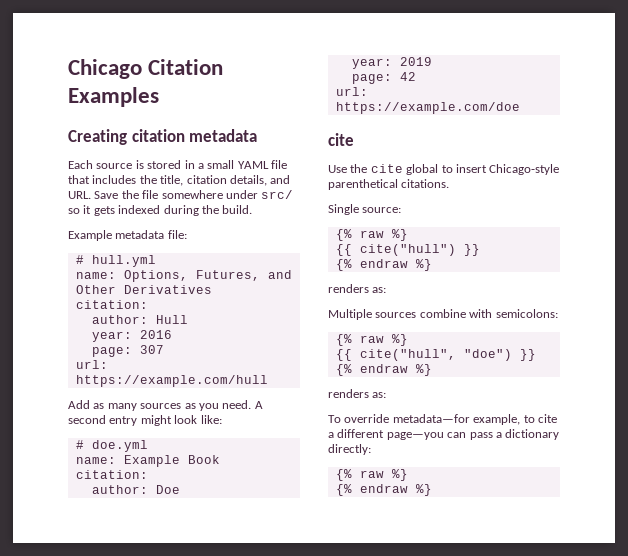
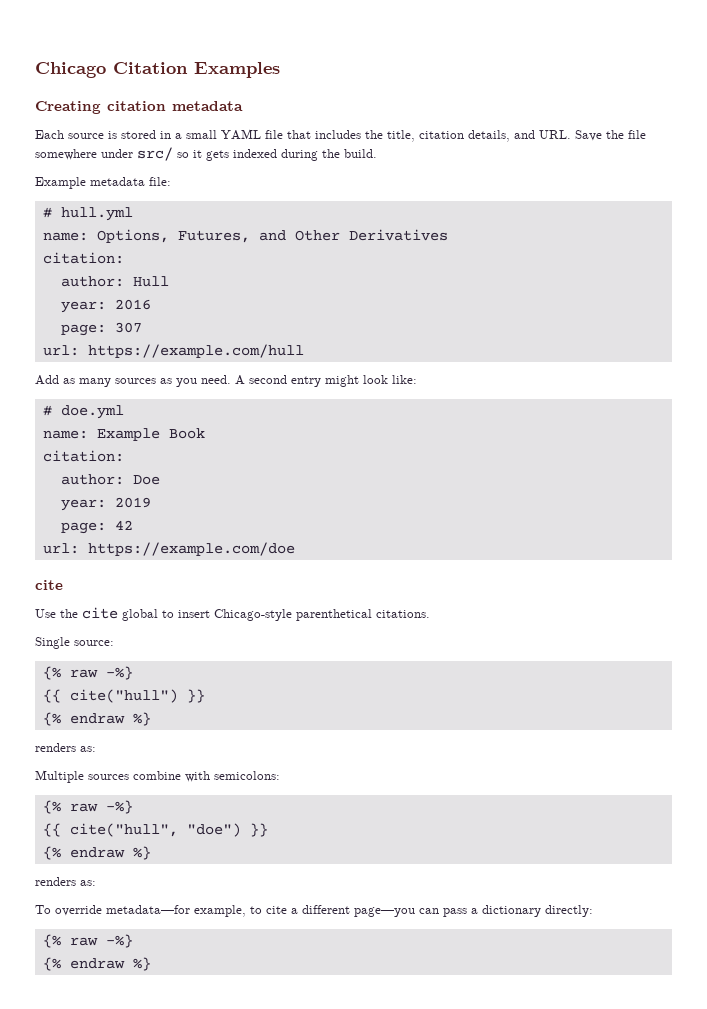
  Single source:
- {% raw %}
+ {% raw -%}
  Multiple sources combine with semicolons:
- {% raw %}
+ {% raw -%}
  To override metadata—for example, to cite a different page—you can pass a dictionary directly:
- {% raw %}
+ {% raw -%}

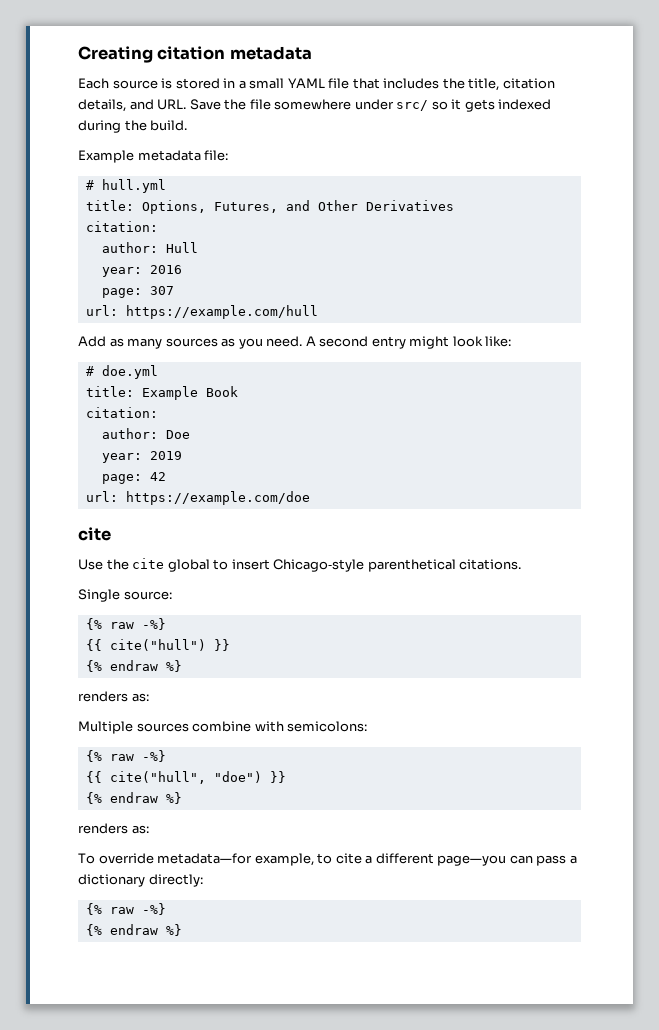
- Chicago Citation Examples
- name: Options, Futures, and Other Derivatives
+ title: Options, Futures, and Other Derivatives
- name: Example Book
+ title: Example Book

